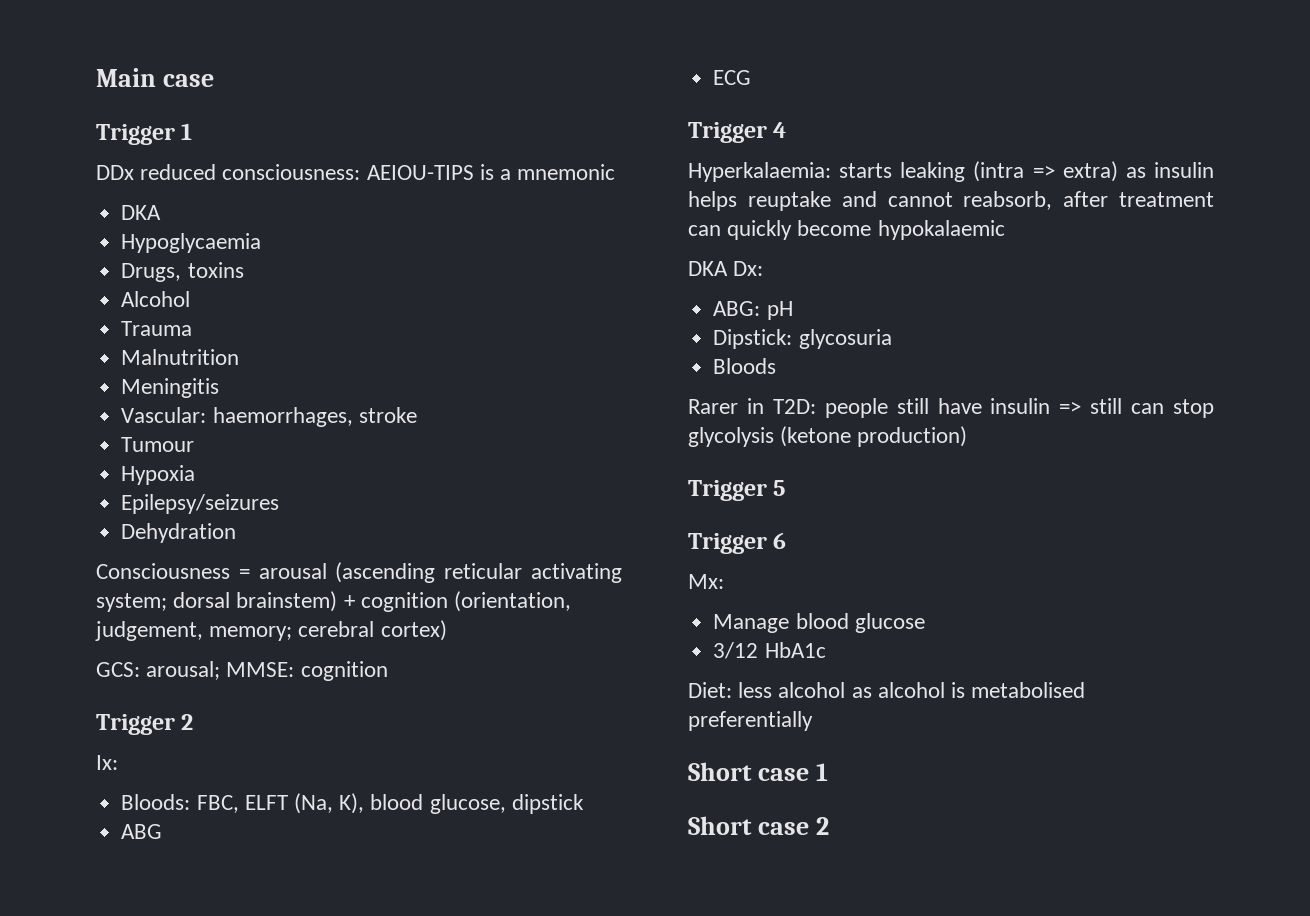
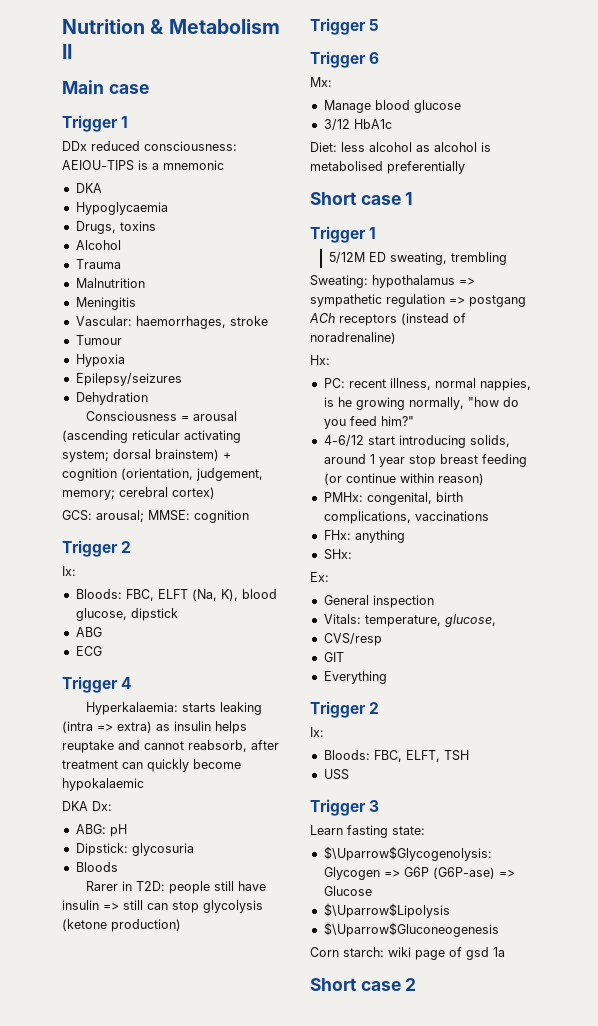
+ Nutrition & Metabolism II
  Short case 1
+ Trigger 1
+ 5/12M ED sweating, trembling
+ Sweating: hypothalamus => sympathetic regulation => postgang ACh receptors (instead of noradrenaline)
+ Hx:
+ PC: recent illness, normal nappies, is he growing normally, "how do you feed him?"
+ 4-6/12 start introducing solids, around 1 year stop breast feeding (or continue within reason)
+ PMHx: congenital, birth complications, vaccinations
+ FHx: anything
+ SHx:
+ Ex:
+ General inspection
+ Vitals: temperature, glucose,
+ CVS/resp
+ GIT
+ Everything
+ Trigger 2
+ Ix:
+ Bloods: FBC, ELFT, TSH
+ USS
+ Trigger 3
+ Learn fasting state:
+ $\Uparrow$Glycogenolysis: Glycogen => G6P (G6P-ase) => Glucose
+ $\Uparrow$Lipolysis
+ $\Uparrow$Gluconeogenesis
+ Corn starch: wiki page of gsd 1a

